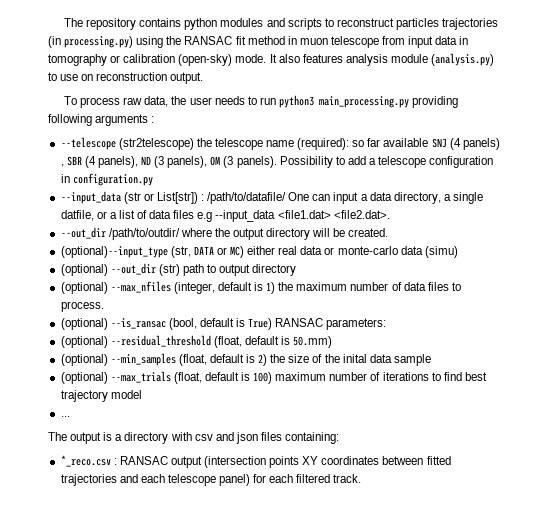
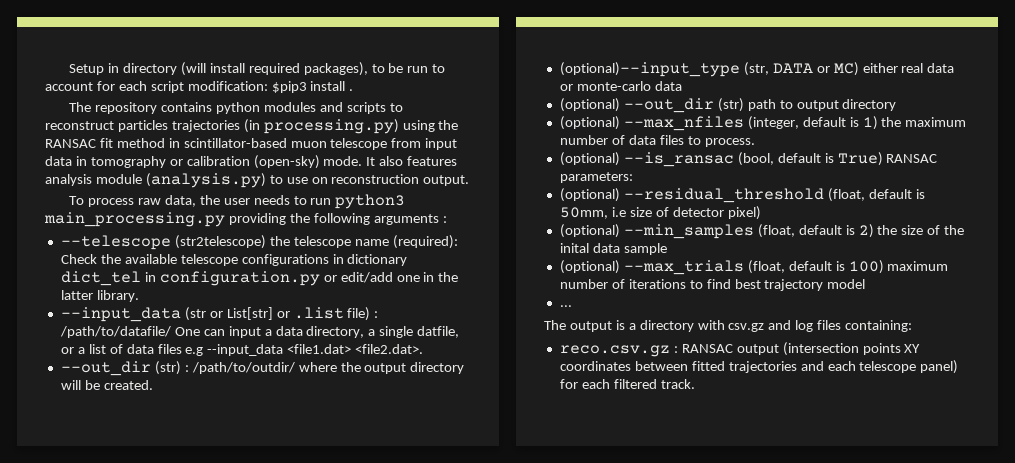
+ Setup in directory (will install required packages), to be run to account for each script modification: $pip3 install .
- The repository contains python modules and scripts to reconstruct particles trajectories (in processing.py) using the RANSAC fit method in muon telescope from input data in tomography or calibration (open-sky) mode.
+ The repository contains python modules and scripts to reconstruct particles trajectories (in processing.py) using the RANSAC fit method in scintillator-based muon telescope from input data in tomography or calibration (open-sky) mode.
- To process raw data, the user needs to run python3 main_processing.py providing following arguments :
+ To process raw data, the user needs to run python3 main_processing.py providing the following arguments :
- --telescope (str2telescope) the telescope name (required): so far available SNJ (4 panels) , SBR (4 panels), ND (3 panels), OM (3 panels). Possibility to add a telescope configuration in configuration.py
+ --telescope (str2telescope) the telescope name (required): Check the available telescope configurations in dictionary dict_tel in configuration.py or edit/add one in the latter library.
- --input_data (str or List[str]) : /path/to/datafile/ One can input a data directory, a single datfile, or a list of data files e.g --input_data <file1.dat> <file2.dat>.
+ --input_data (str or List[str] or .list file) : /path/to/datafile/ One can input a data directory, a single datfile, or a list of data files e.g --input_data <file1.dat> <file2.dat>.
- --out_dir /path/to/outdir/ where the output directory will be created.
+ --out_dir (str) : /path/to/outdir/ where the output directory will be created.
- (optional)--input_type (str, DATA or MC) either real data or monte-carlo data (simu)
+ (optional)--input_type (str, DATA or MC) either real data or monte-carlo data
- (optional) --residual_threshold (float, default is 50.mm)
+ (optional) --residual_threshold (float, default is 50mm, i.e size of detector pixel)
- The output is a directory with csv and json files containing:
+ The output is a directory with csv.gz and log files containing:
- *_reco.csv : RANSAC output (intersection points XY coordinates between fitted trajectories and each telescope panel) for each filtered track.
+ reco.csv.gz : RANSAC output (intersection points XY coordinates between fitted trajectories and each telescope panel) for each filtered track.

